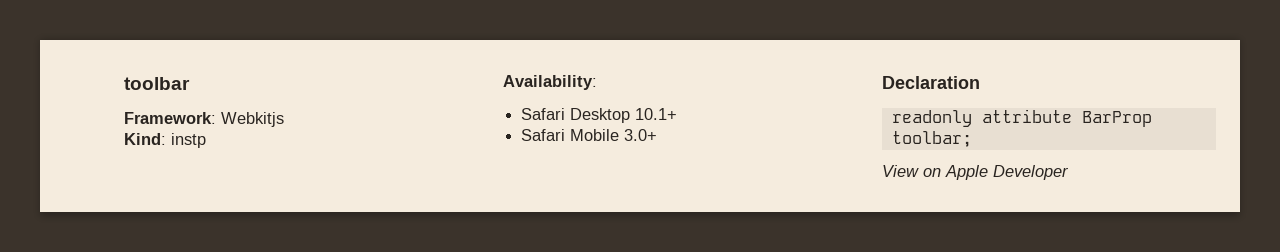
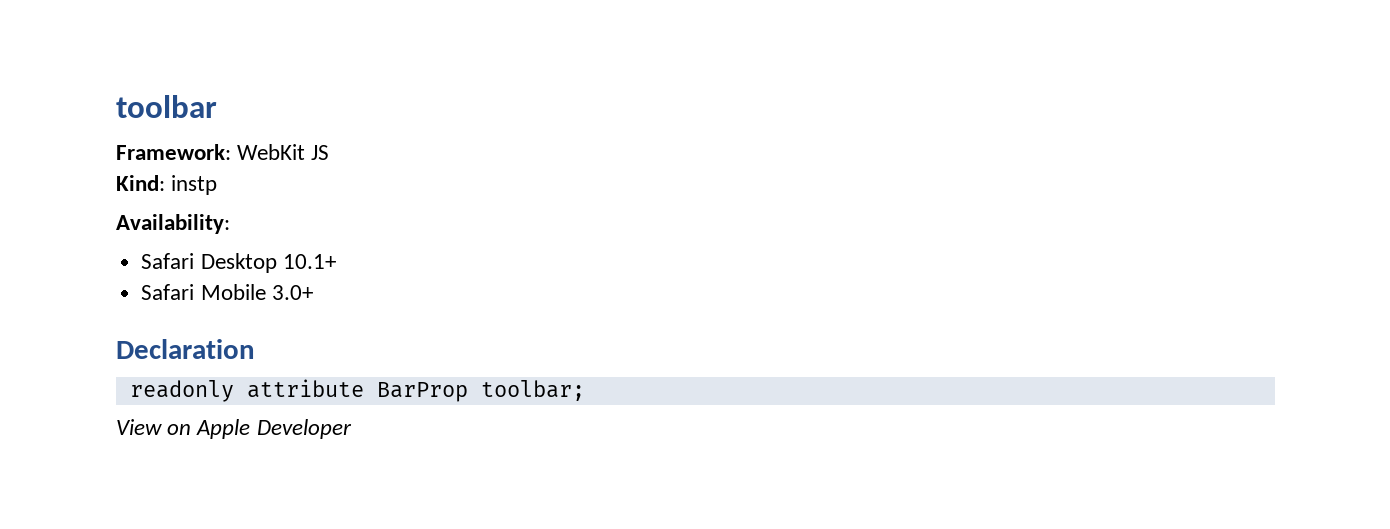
- Framework: Webkitjs
+ Framework: WebKit JS

